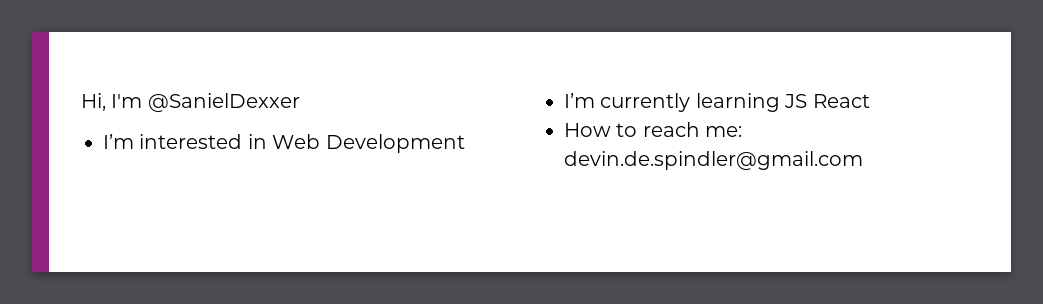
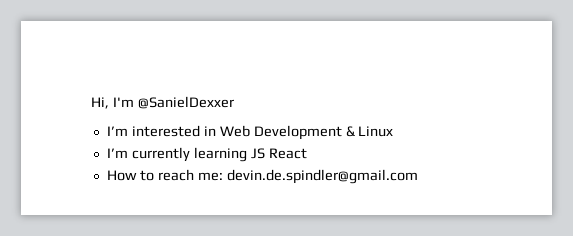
- I’m interested in Web Development
+ I’m interested in Web Development & Linux

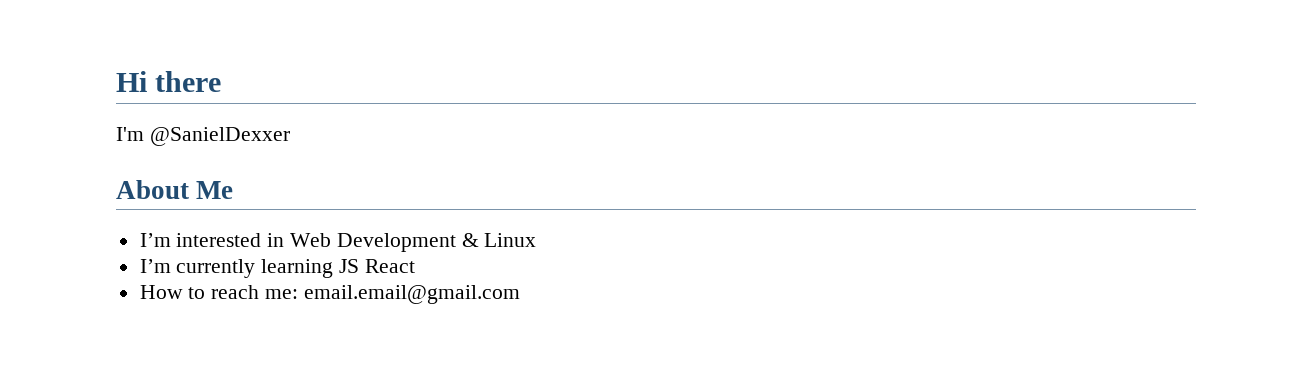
- Hi, I'm @SanielDexxer
+ Hi there
+ I'm @SanielDexxer
+ About Me
- How to reach me: devin.de.spindler@gmail.com
+ How to reach me: email.email@gmail.com

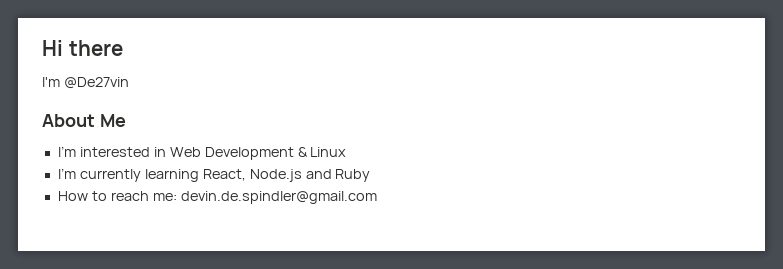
- I'm @SanielDexxer
+ I'm @De27vin
- I’m currently learning JS React
+ I’m currently learning React, Node.js and Ruby
- How to reach me: email.email@gmail.com
+ How to reach me: devin.de.spindler@gmail.com

